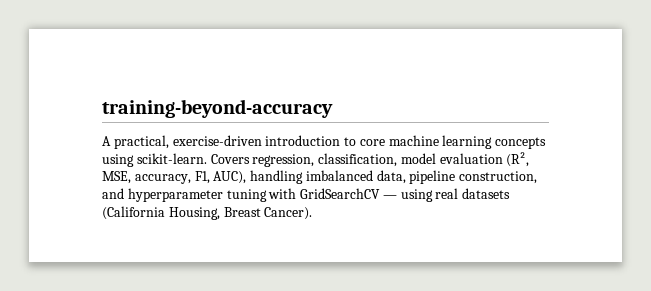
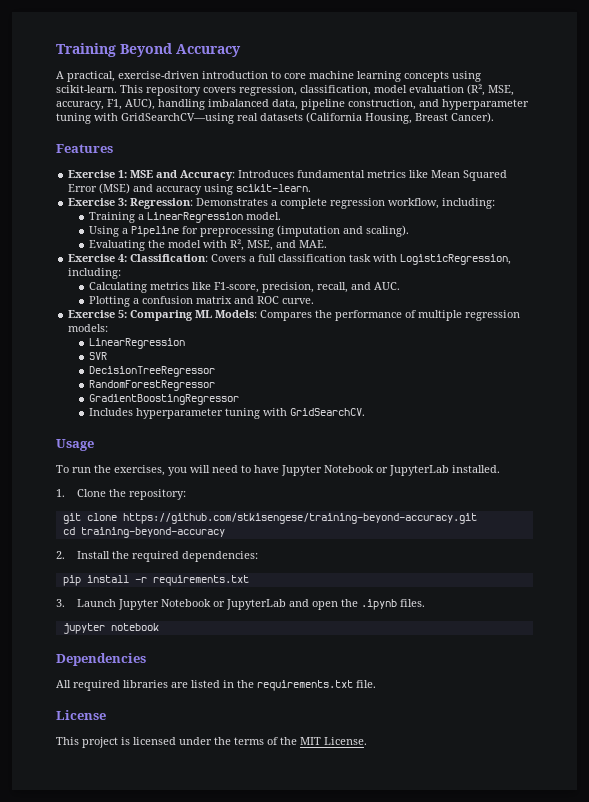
- training-beyond-accuracy
+ Training Beyond Accuracy
- Covers regression, classification, model evaluation (R², MSE, accuracy, F1, AUC), handling imbalanced data, pipeline construction, and hyperparameter tuning with GridSearchCV — using real datasets (California Housing, Breast Cancer).
+ This repository covers regression, classification, model evaluation (R², MSE, accuracy, F1, AUC), handling imbalanced data, pipeline construction, and hyperparameter tuning with GridSearchCV—using real datasets (California Housing, Breast Cancer).
+ Features
+ Exercise 1: MSE and Accuracy: Introduces fundamental metrics like Mean Squared Error (MSE) and accuracy using scikit-learn.
+ Exercise 3: Regression: Demonstrates a complete regression workflow, including:
+ Training a LinearRegression model.
+ Using a Pipeline for preprocessing (imputation and scaling).
+ Evaluating the model with R², MSE, and MAE.
+ Exercise 4: Classification: Covers a full classification task with LogisticRegression, including:
+ Calculating metrics like F1-score, precision, recall, and AUC.
+ Plotting a confusion matrix and ROC curve.
+ Exercise 5: Comparing ML Models: Compares the performance of multiple regression models:
+ LinearRegression
+ SVR
+ DecisionTreeRegressor
+ RandomForestRegressor
+ GradientBoostingRegressor
+ Includes hyperparameter tuning with GridSearchCV.
+ Usage
+ To run the exercises, you will need to have Jupyter Notebook or JupyterLab installed.
+ 1. Clone the repository:
+ git clone https://github.com/stkisengese/training-beyond-accuracy.git
+ cd training-beyond-accuracy
+ 2. Install the required dependencies:
+ pip install -r requirements.txt
+ 3. Launch Jupyter Notebook or JupyterLab and open the .ipynb files.
+ jupyter notebook
+ Dependencies
+ All required libraries are listed in the requirements.txt file.
+ License
+ This project is licensed under the terms of the MIT License.

